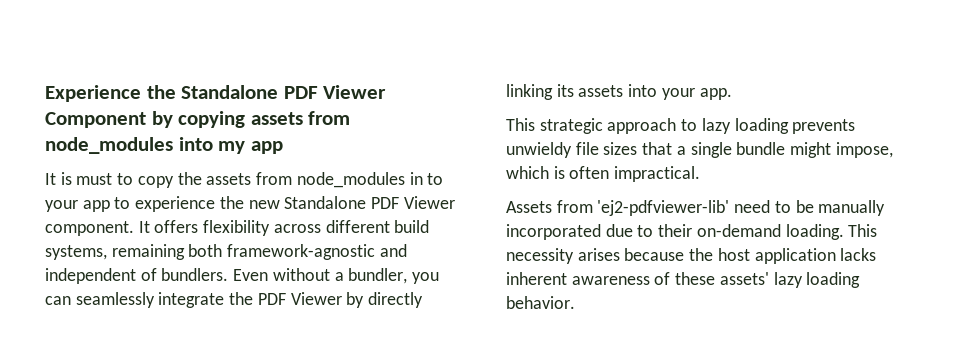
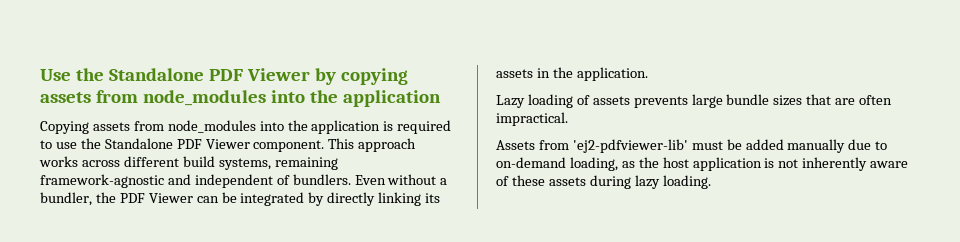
- Experience the Standalone PDF Viewer Component by copying assets from node_modules into my app
- It is must to copy the assets from node_modules in to your app to experience the new Standalone PDF Viewer component.
+ Use the Standalone PDF Viewer by copying assets from node_modules into the application
+ Copying assets from node_modules into the application is required to use the Standalone PDF Viewer component.
- It offers flexibility across different build systems, remaining both framework-agnostic and independent of bundlers.
+ This approach works across different build systems, remaining framework-agnostic and independent of bundlers.
- Even without a bundler, you can seamlessly integrate the PDF Viewer by directly linking its assets into your app.
- This strategic approach to lazy loading prevents unwieldy file sizes that a single bundle might impose, which is often impractical.
+ Even without a bundler, the PDF Viewer can be integrated by directly linking its assets in the application.
+ Lazy loading of assets prevents large bundle sizes that are often impractical.
- Assets from 'ej2-pdfviewer-lib' need to be manually incorporated due to their on-demand loading. This necessity arises because the host application lacks inherent awareness of these assets' lazy loading behavior.
+ Assets from 'ej2-pdfviewer-lib' must be added manually due to on-demand loading, as the host application is not inherently aware of these assets during lazy loading.

